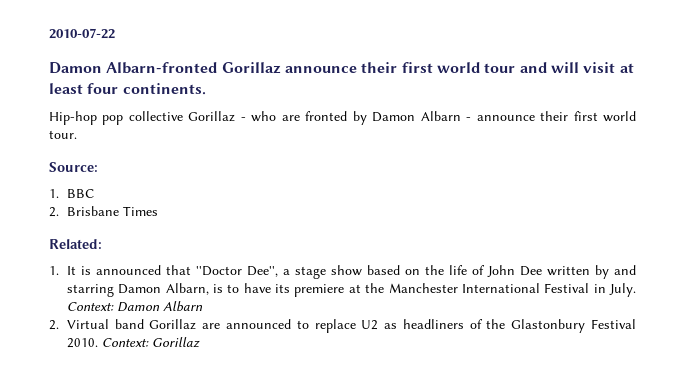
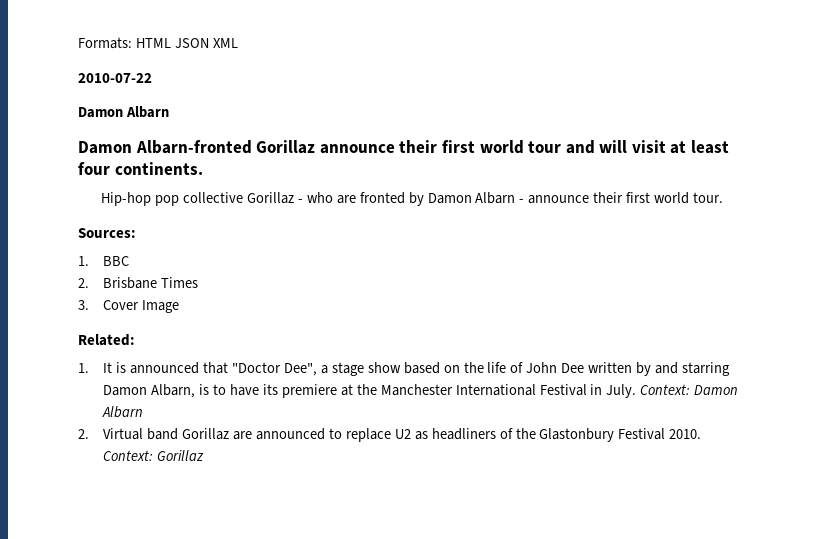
+ Formats: HTML JSON XML
  2010-07-22
+ Damon Albarn
- Source:
+ Sources:
+ 3. Cover Image
- 1. It is announced that ''Doctor Dee'', a stage show based on the life of John Dee written by and starring Damon Albarn, is to have its premiere at the Manchester International Festival in July.
+ 1. It is announced that "Doctor Dee", a stage show based on the life of John Dee written by and starring Damon Albarn, is to have its premiere at the Manchester International Festival in July.

